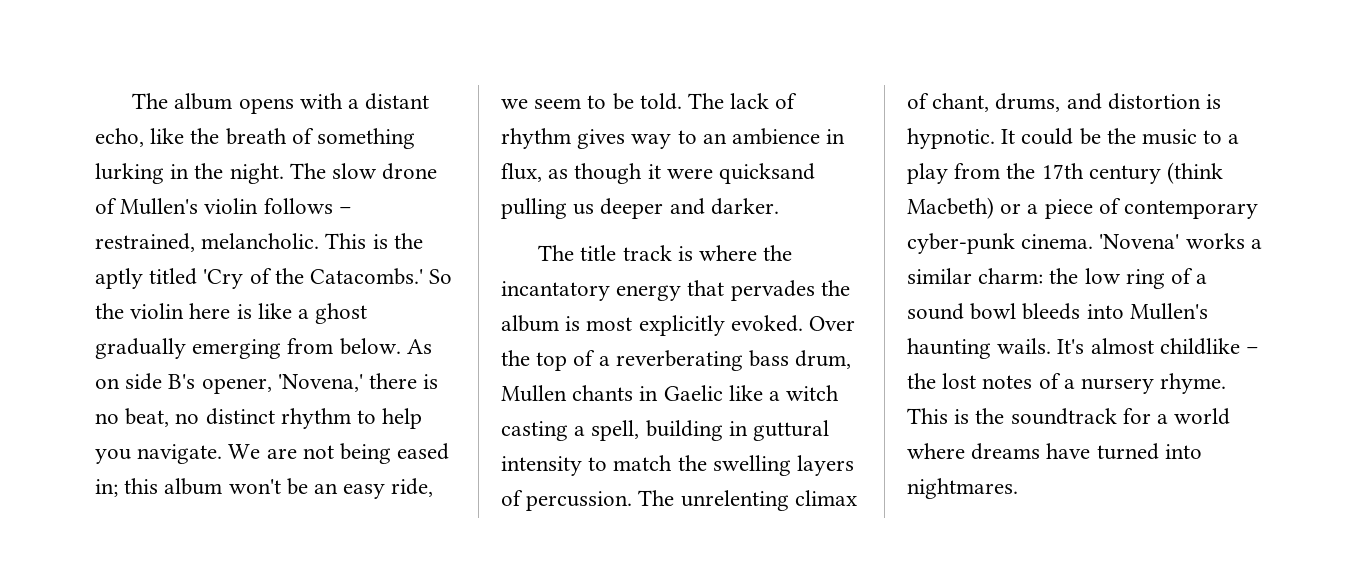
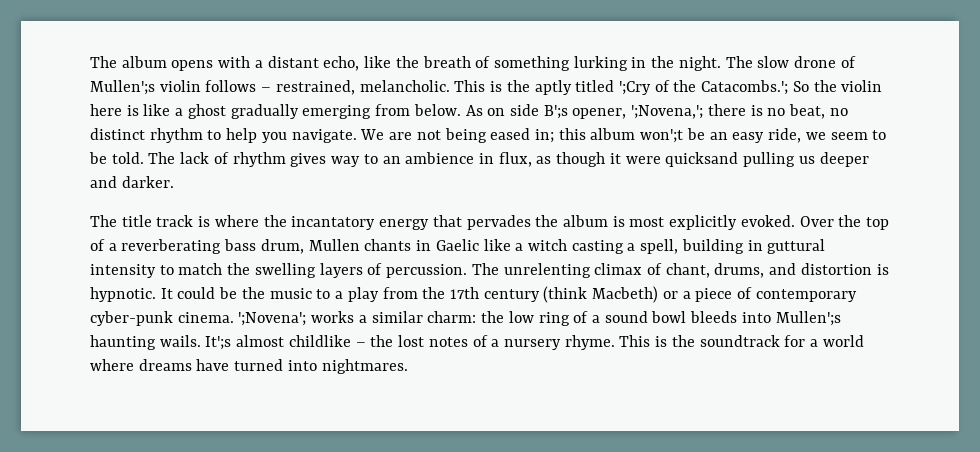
- The slow drone of Mullen's violin follows – restrained, melancholic.
+ The slow drone of Mullen';s violin follows – restrained, melancholic.
- This is the aptly titled 'Cry of the Catacombs.' So the violin here is like a ghost gradually emerging from below.
+ This is the aptly titled ';Cry of the Catacombs.'; So the violin here is like a ghost gradually emerging from below.
- As on side B's opener, 'Novena,' there is no beat, no distinct rhythm to help you navigate.
+ As on side B';s opener, ';Novena,'; there is no beat, no distinct rhythm to help you navigate.
- We are not being eased in; this album won't be an easy ride, we seem to be told.
+ We are not being eased in; this album won';t be an easy ride, we seem to be told.
- 'Novena' works a similar charm: the low ring of a sound bowl bleeds into Mullen's haunting wails.
+ ';Novena'; works a similar charm: the low ring of a sound bowl bleeds into Mullen';s haunting wails.
- It's almost childlike – the lost notes of a nursery rhyme.
+ It';s almost childlike – the lost notes of a nursery rhyme.

